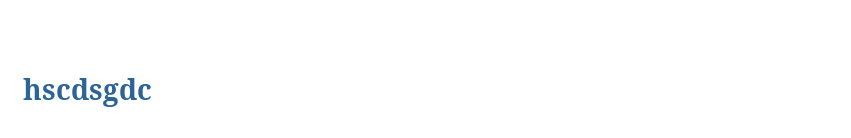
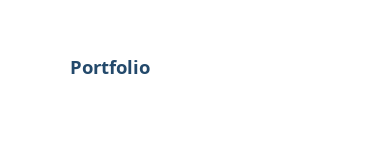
- hscdsgdc
+ Portfolio

